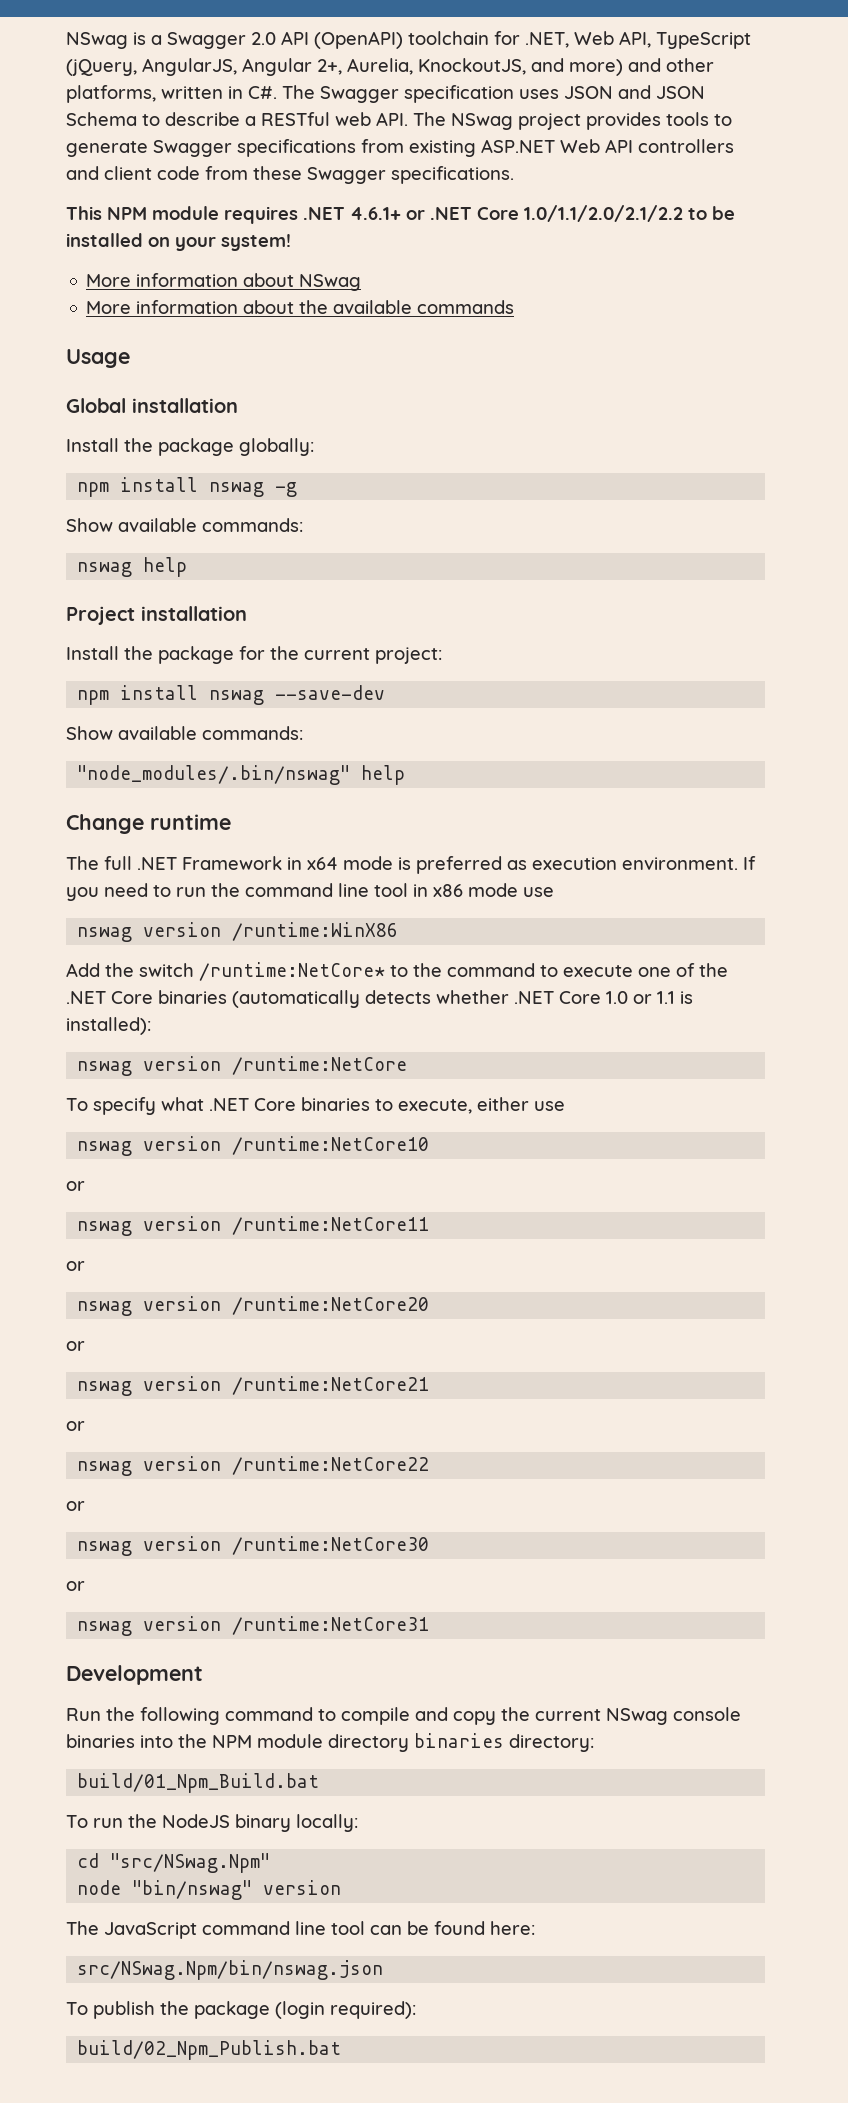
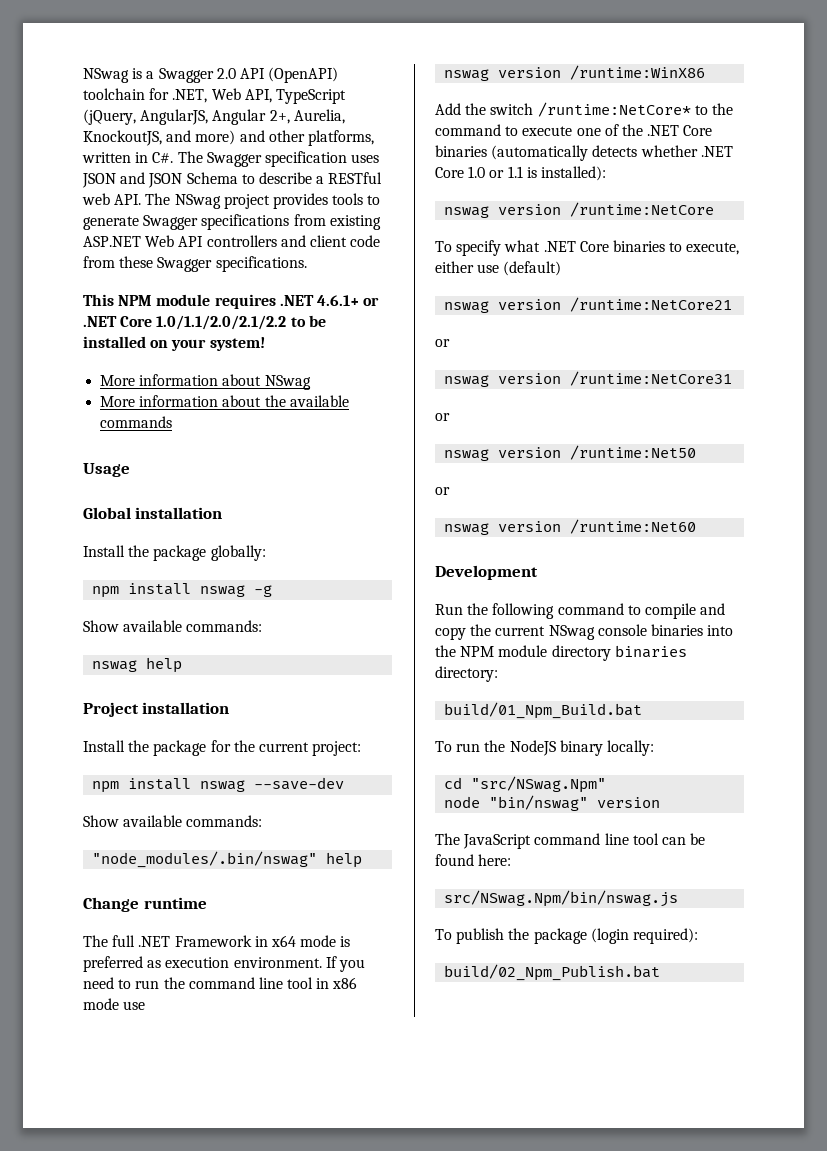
- To specify what .NET Core binaries to execute, either use
- nswag version /runtime:NetCore10
- or
- nswag version /runtime:NetCore11
- or
- nswag version /runtime:NetCore20
- or
+ To specify what .NET Core binaries to execute, either use (default)
- nswag version /runtime:NetCore22
+ nswag version /runtime:NetCore31
  or
- nswag version /runtime:NetCore30
+ nswag version /runtime:Net50
  or
- nswag version /runtime:NetCore31
+ nswag version /runtime:Net60
- src/NSwag.Npm/bin/nswag.json
+ src/NSwag.Npm/bin/nswag.js

